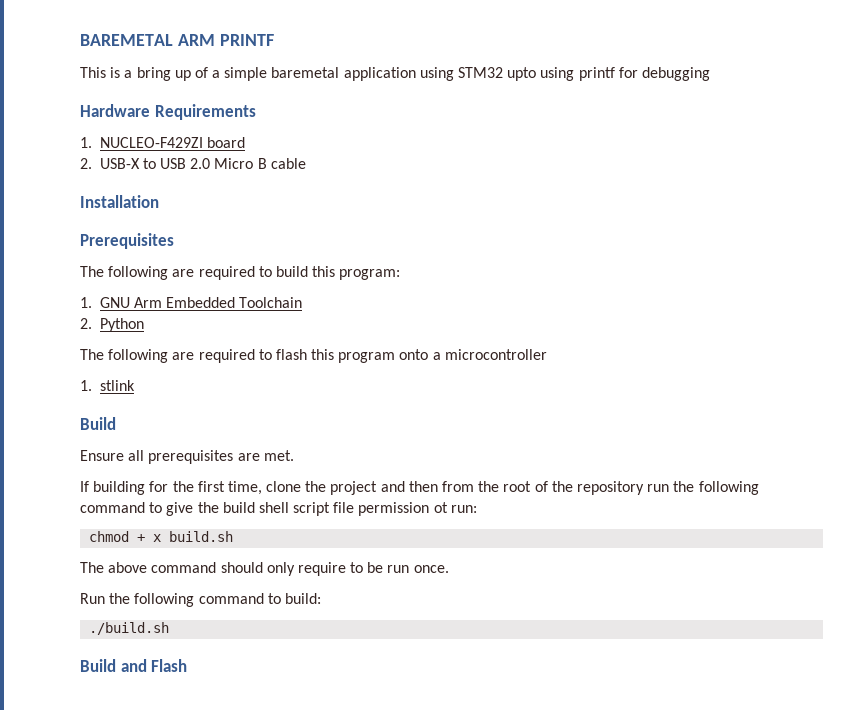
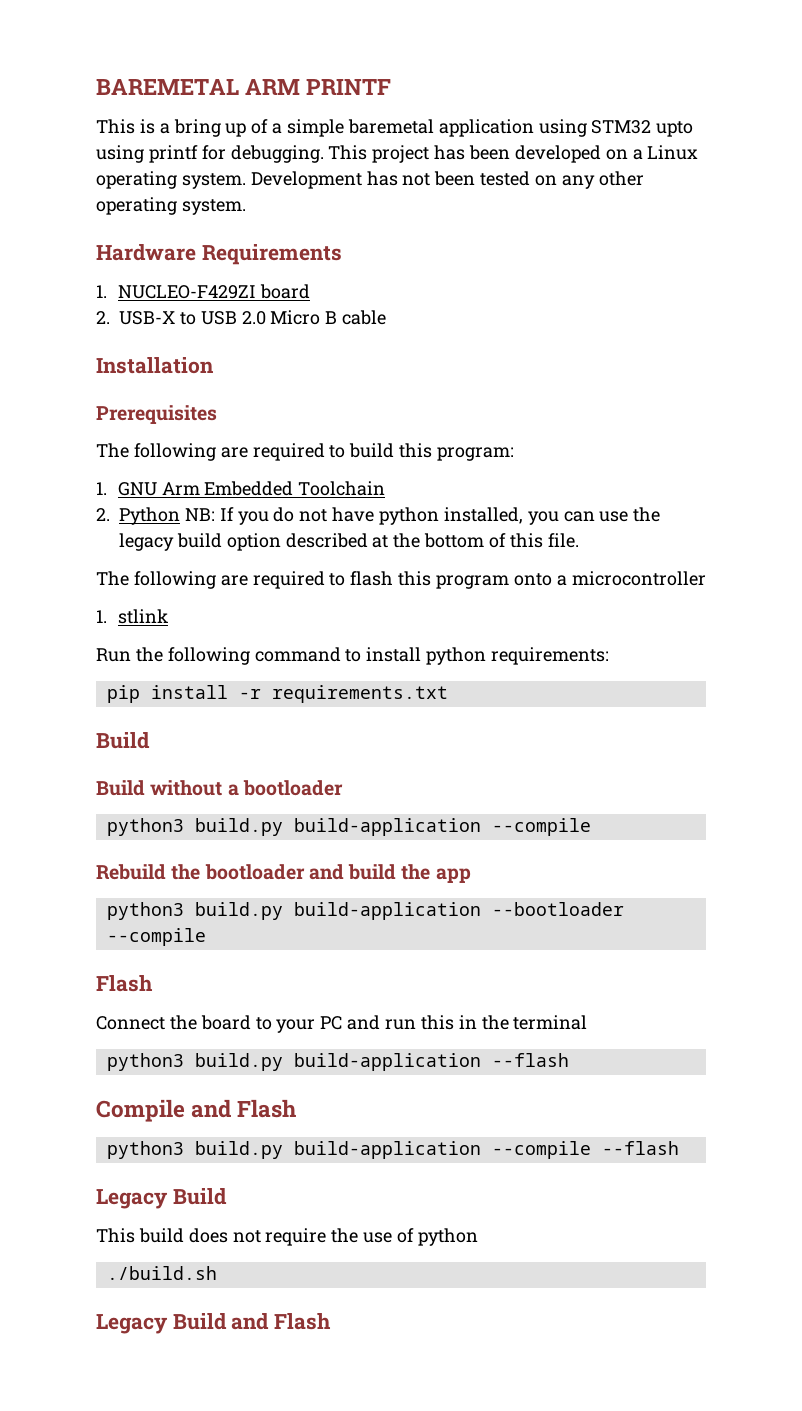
- This is a bring up of a simple baremetal application using STM32 upto using printf for debugging
+ This is a bring up of a simple baremetal application using STM32 upto using printf for debugging. This project has been developed on a Linux operating system. Development has not been tested on any other operating system.
- 2. Python
+ 2. Python NB: If you do not have python installed, you can use the legacy build option described at the bottom of this file.
  1. stlink
- Build
- Ensure all prerequisites are met.
- If building for the first time, clone the project and then from the root of the repository run the following command to give the build shell script file permission ot run:
- chmod + x build.sh
- The above command should only require to be run once.
- Run the following command to build:
+ Run the following command to install python requirements:
+ pip install -r requirements.txt
+ Build
+ Build without a bootloader
+ python3 build.py build-application --compile
+ Rebuild the bootloader and build the app
+ python3 build.py build-application --bootloader --compile
+ Flash
+ Connect the board to your PC and run this in the terminal
+ python3 build.py build-application --flash
+ Compile and Flash
+ python3 build.py build-application --compile --flash
+ Legacy Build
+ This build does not require the use of python
- Build and Flash
+ Legacy Build and Flash

